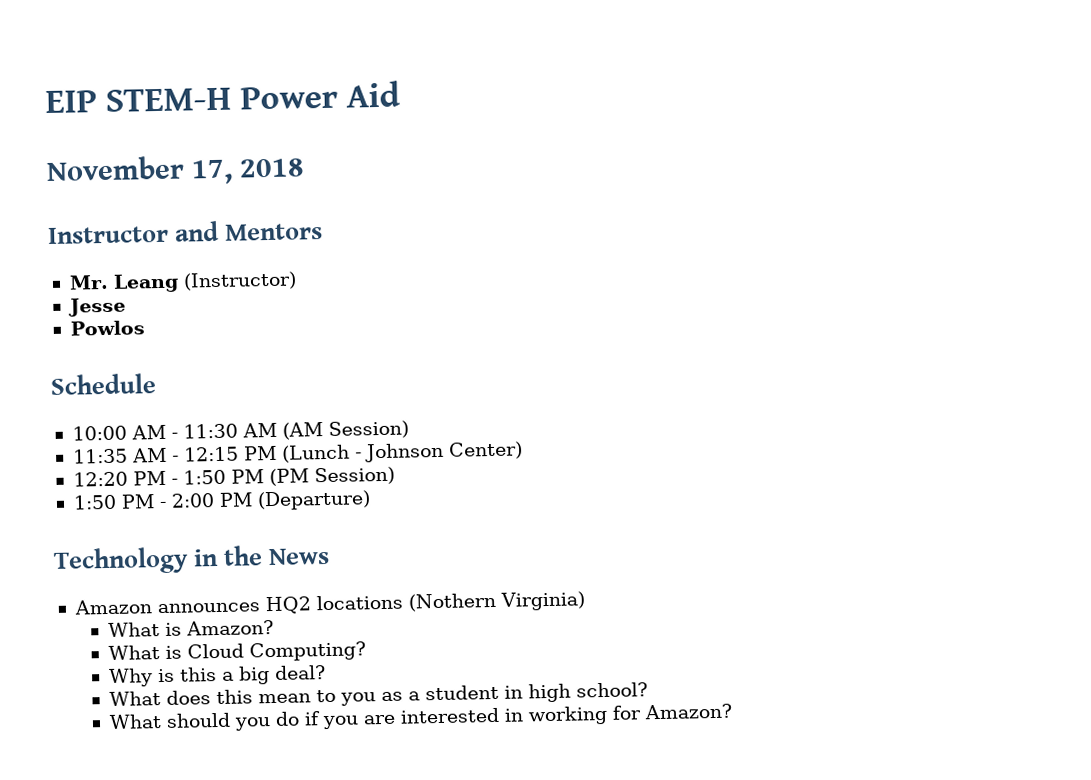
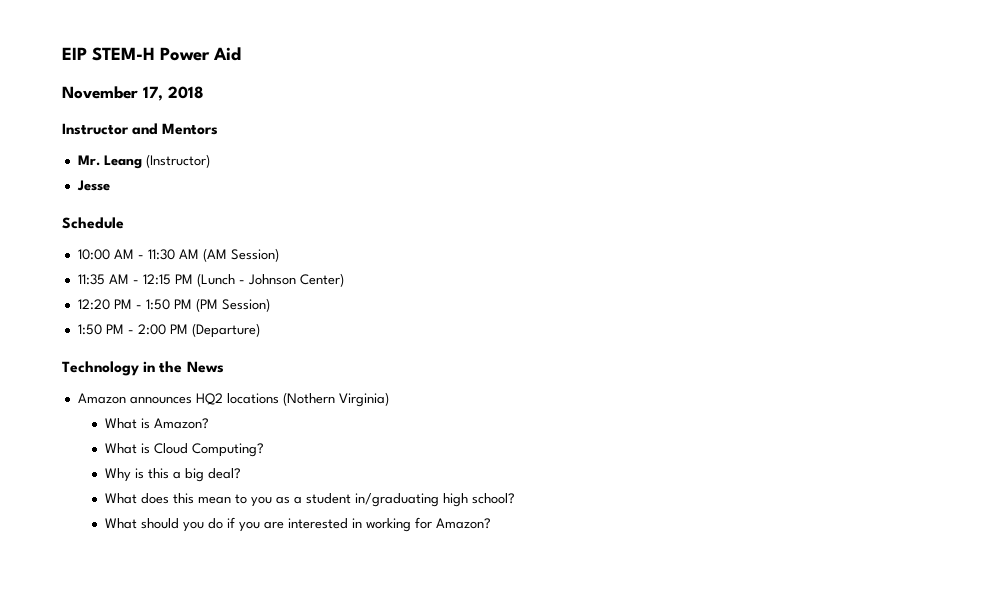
- Powlos
- What does this mean to you as a student in high school?
+ What does this mean to you as a student in/graduating high school?

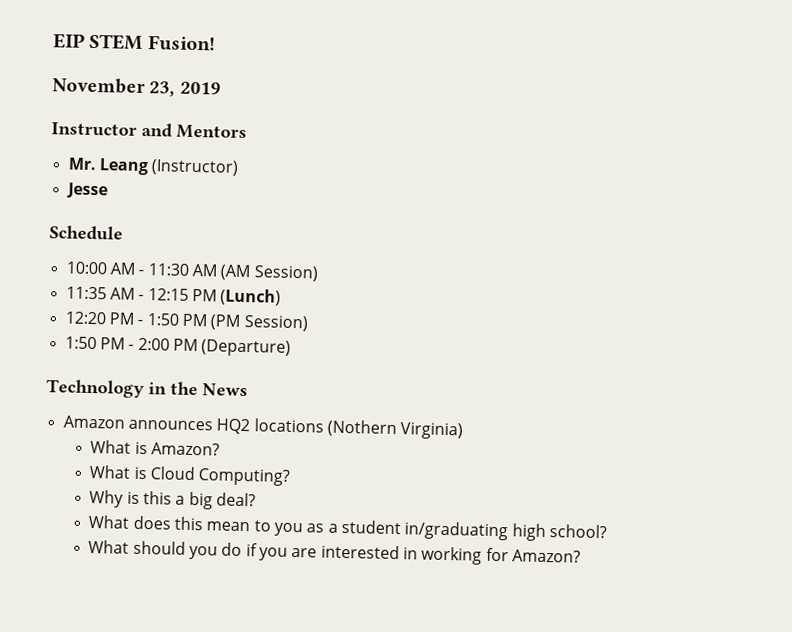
- EIP STEM-H Power Aid
+ EIP STEM Fusion!
- November 17, 2018
+ November 23, 2019
- 11:35 AM - 12:15 PM (Lunch - Johnson Center)
+ 11:35 AM - 12:15 PM (Lunch)

